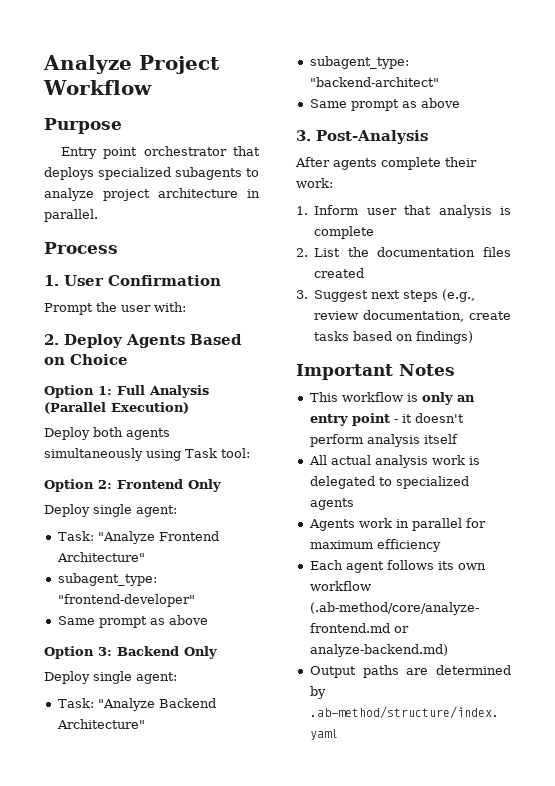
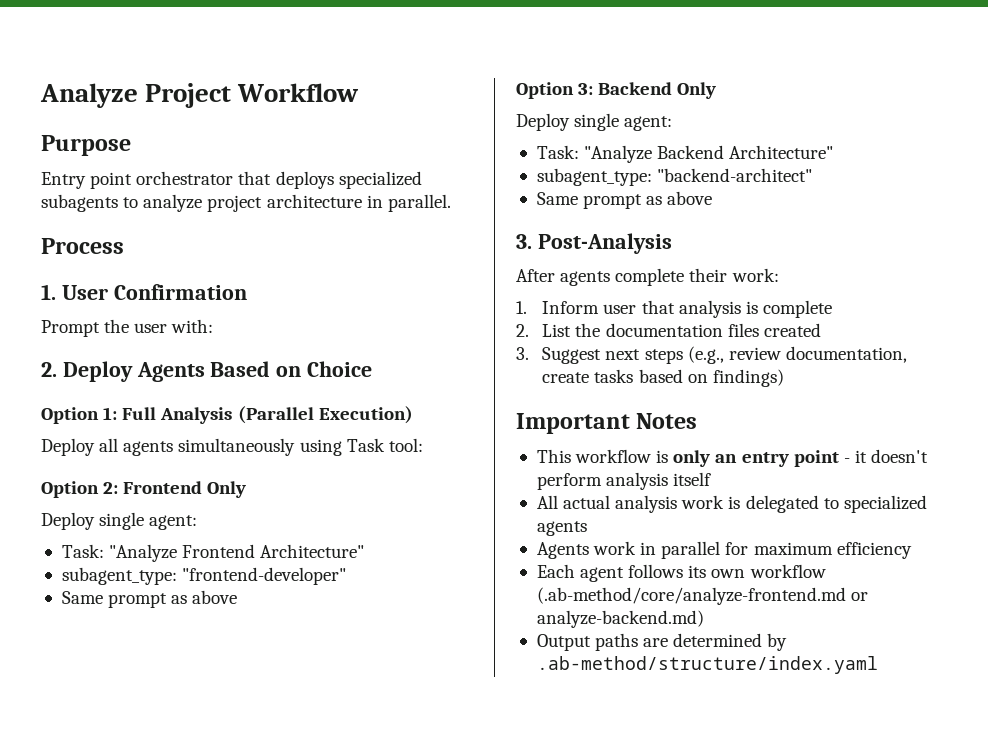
- Deploy both agents simultaneously using Task tool:
+ Deploy all agents simultaneously using Task tool:

